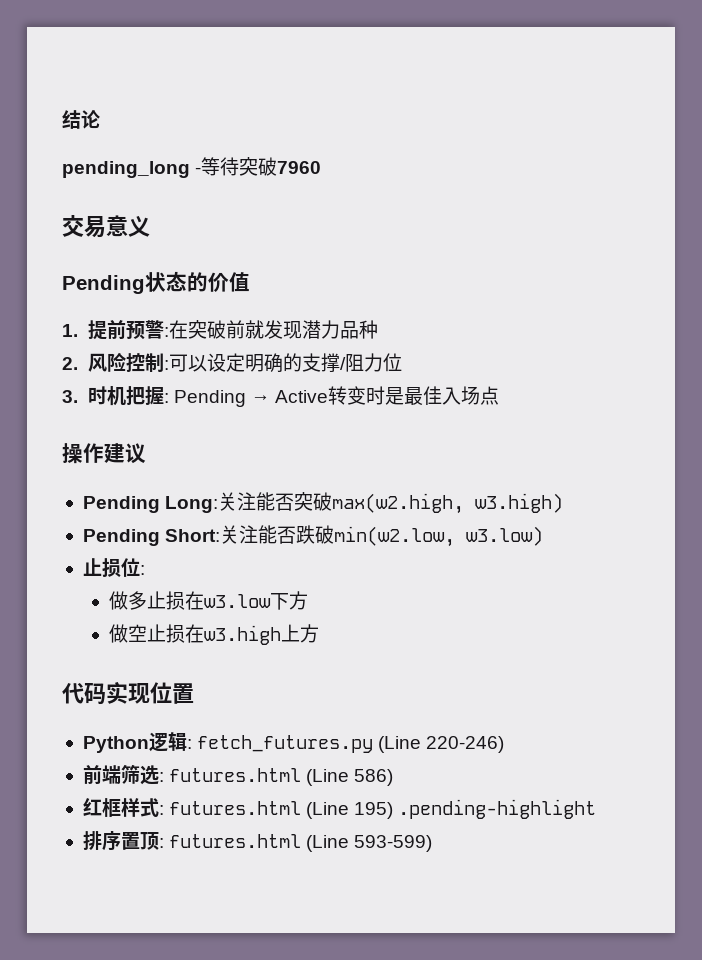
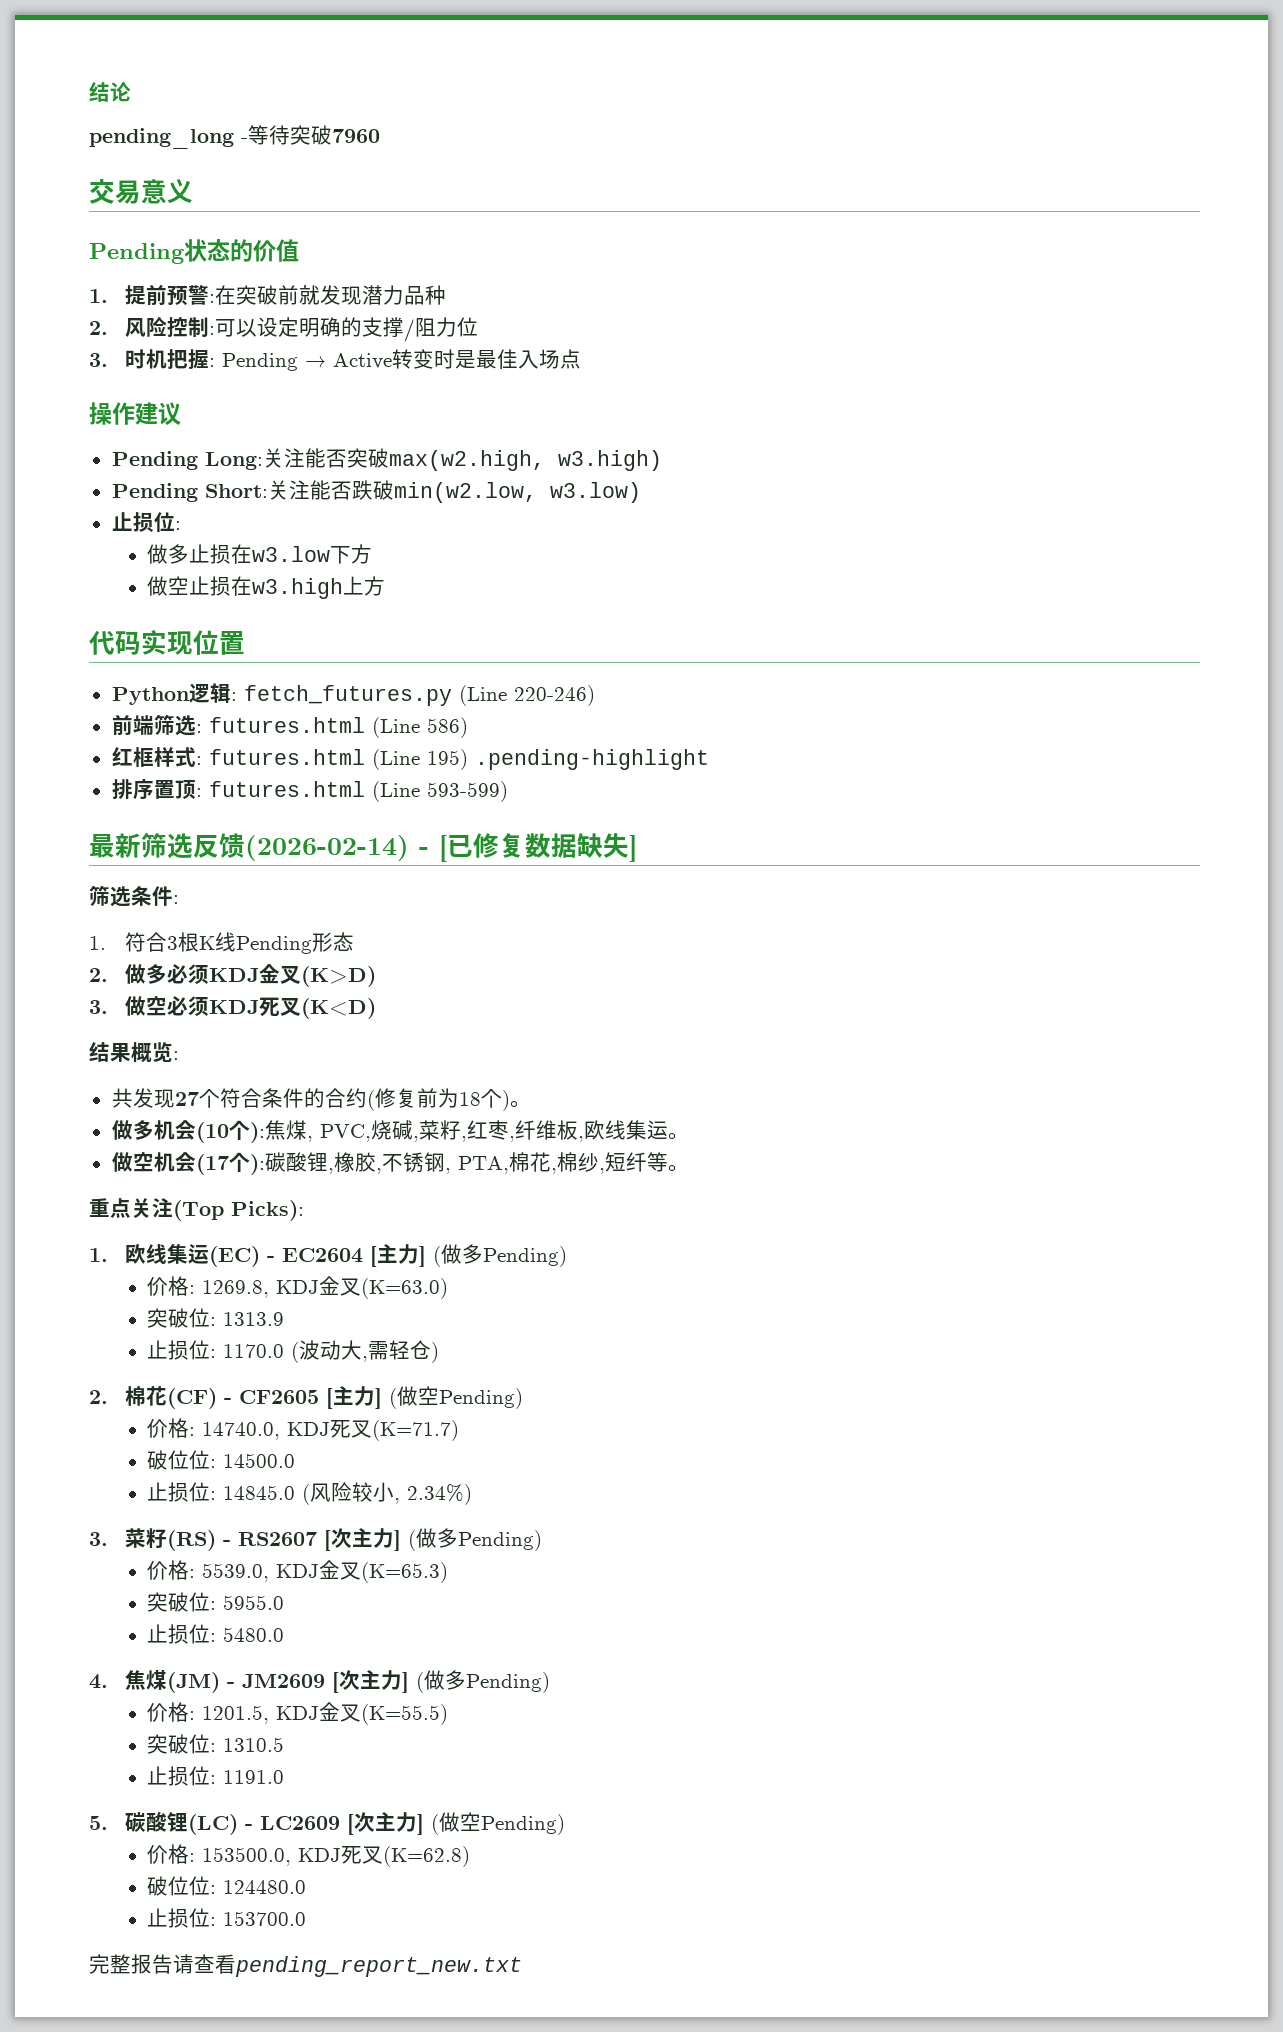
+ 最新筛选反馈(2026-02-14) - [已修复数据缺失]
+ 筛选条件:
+ 1.符合3根K线Pending形态
+ 2.做多必须KDJ金叉(K>D)
+ 3.做空必须KDJ死叉(K<D)
+ 结果概览:
+ 共发现27个符合条件的合约(修复前为18个)。
+ 做多机会(10个):焦煤, PVC,烧碱,菜籽,红枣,纤维板,欧线集运。
+ 做空机会(17个):碳酸锂,橡胶,不锈钢, PTA,棉花,棉纱,短纤等。
+ 重点关注(Top Picks):
+ 1.欧线集运(EC) - EC2604 [主力] (做多Pending)
+ 价格: 1269.8, KDJ金叉(K=63.0)
+ 突破位: 1313.9
+ 止损位: 1170.0 (波动大,需轻仓)
+ 2.棉花(CF) - CF2605 [主力] (做空Pending)
+ 价格: 14740.0, KDJ死叉(K=71.7)
+ 破位位: 14500.0
+ 止损位: 14845.0 (风险较小, 2.34%)
+ 3.菜籽(RS) - RS2607 [次主力] (做多Pending)
+ 价格: 5539.0, KDJ金叉(K=65.3)
+ 突破位: 5955.0
+ 止损位: 5480.0
+ 4.焦煤(JM) - JM2609 [次主力] (做多Pending)
+ 价格: 1201.5, KDJ金叉(K=55.5)
+ 突破位: 1310.5
+ 止损位: 1191.0
+ 5.碳酸锂(LC) - LC2609 [次主力] (做空Pending)
+ 价格: 153500.0, KDJ死叉(K=62.8)
+ 破位位: 124480.0
+ 止损位: 153700.0
+ 完整报告请查看pending_report_new.txt

